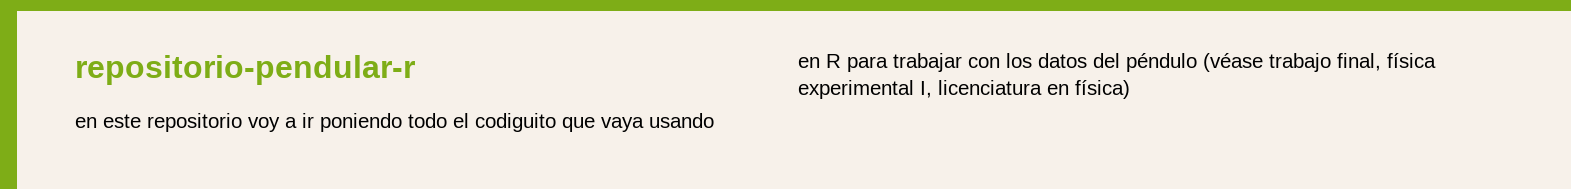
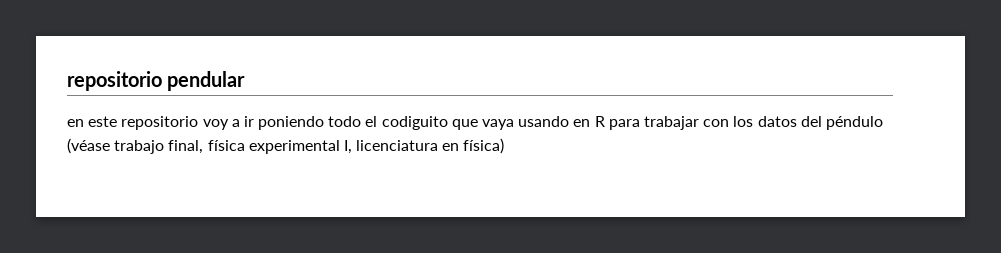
- repositorio-pendular-r
+ repositorio pendular

